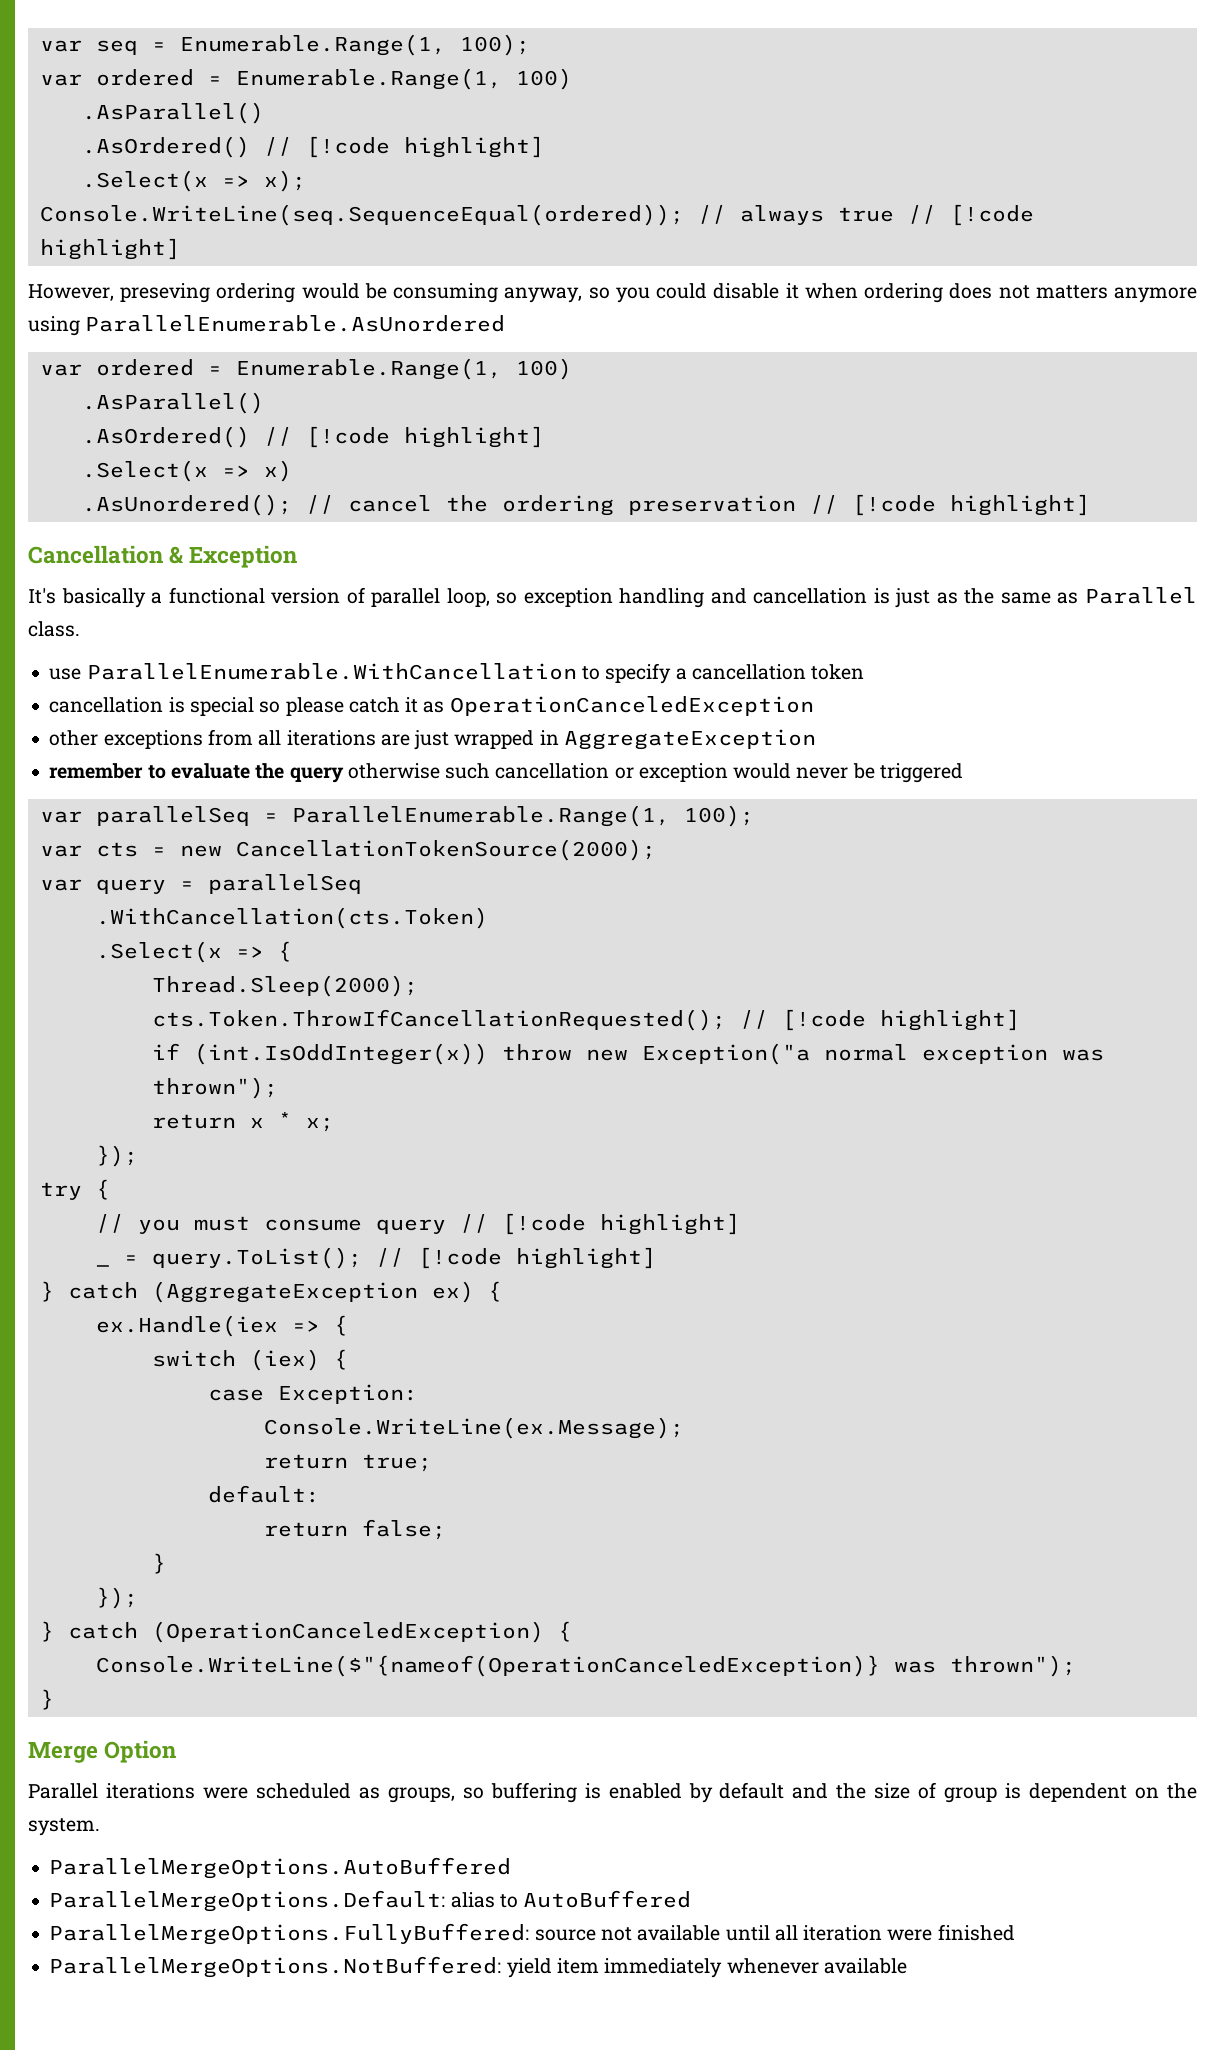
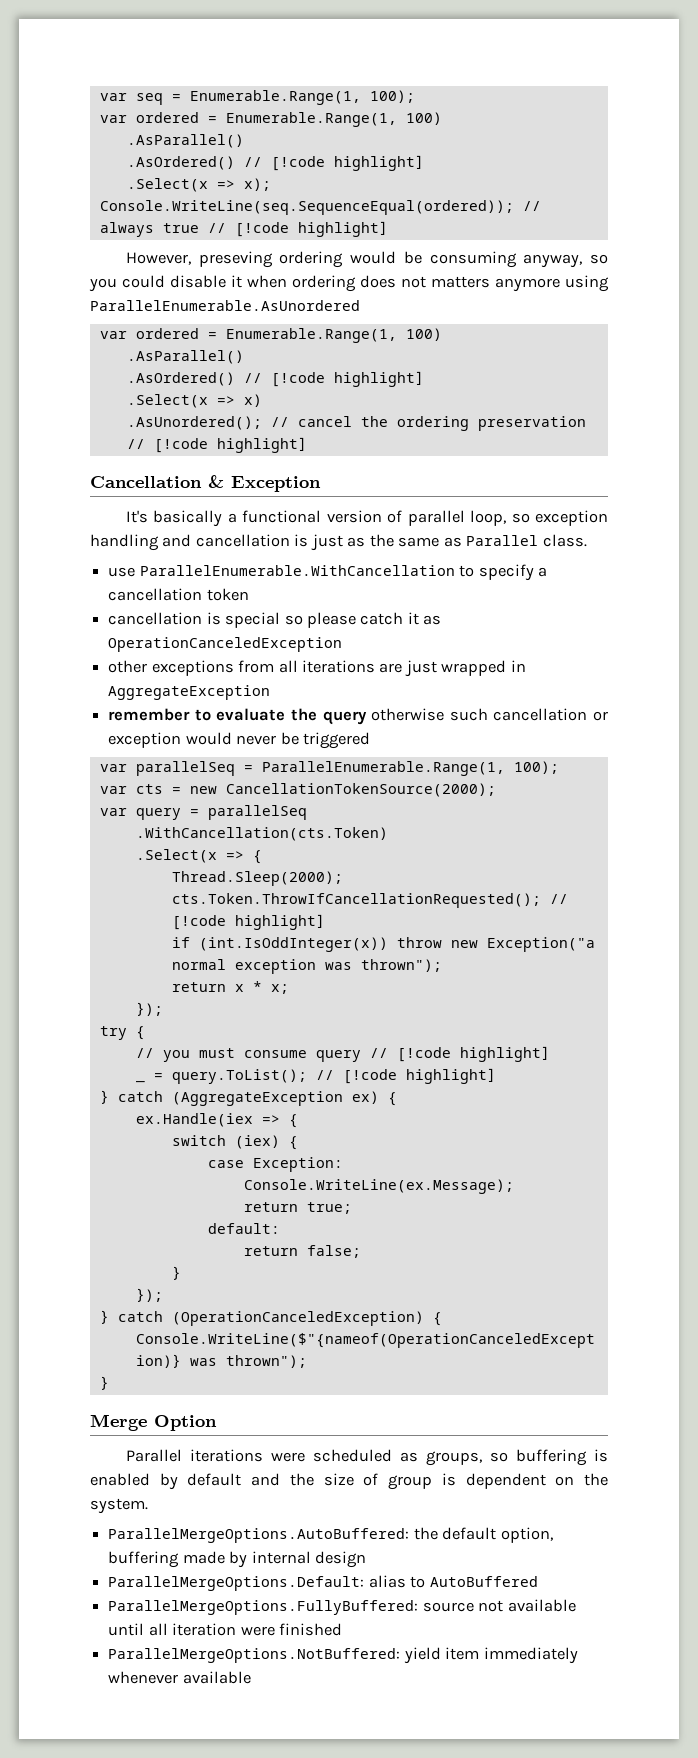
- ParallelMergeOptions.AutoBuffered
+ ParallelMergeOptions.AutoBuffered: the default option, buffering made by internal design

